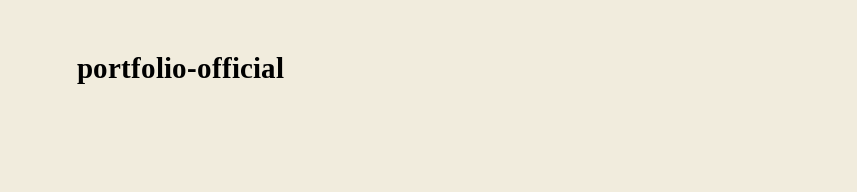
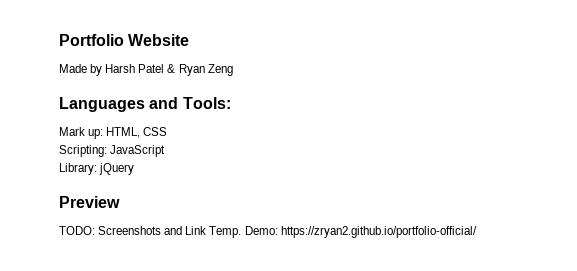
- portfolio-official
+ Portfolio Website
+ Made by Harsh Patel & Ryan Zeng
+ Languages and Tools:
+ Mark up: HTML, CSS
+ Scripting: JavaScript
+ Library: jQuery
+ Preview
+ TODO: Screenshots and Link Temp. Demo: https://zryan2.github.io/portfolio-official/

